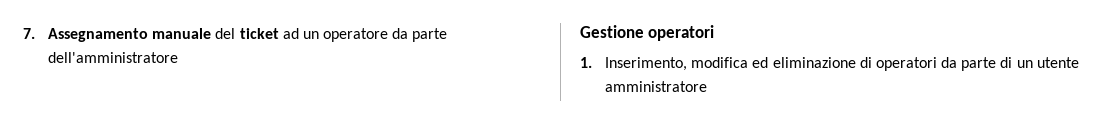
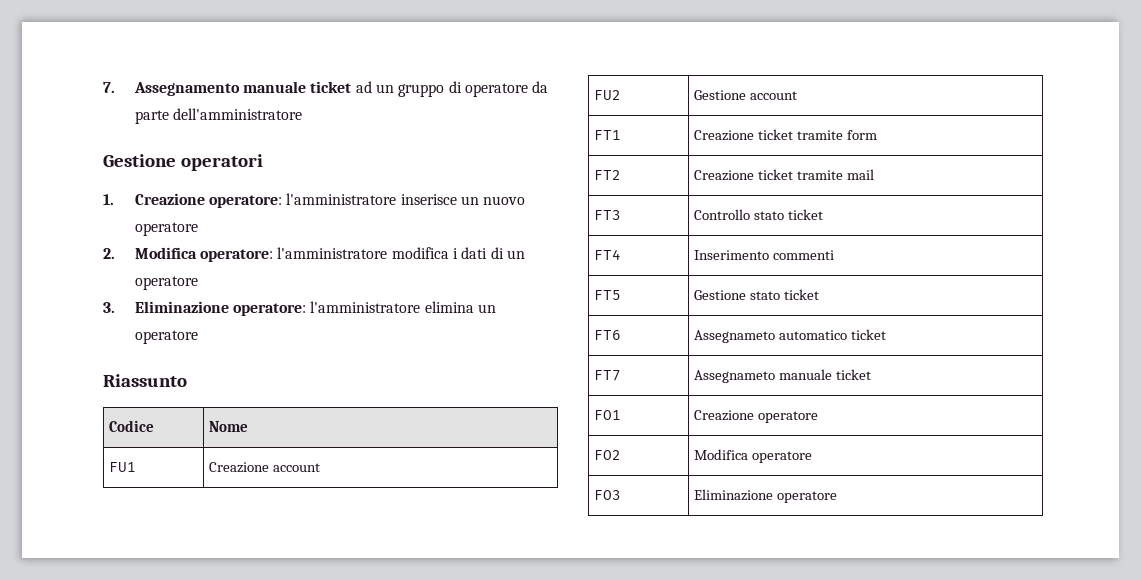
- 7. Assegnamento manuale del ticket ad un operatore da parte dell'amministratore
+ 7. Assegnamento manuale ticket ad un gruppo di operatore da parte dell'amministratore
- 1. Inserimento, modifica ed eliminazione di operatori da parte di un utente amministratore
+ 1. Creazione operatore: l'amministratore inserisce un nuovo operatore
+ 2. Modifica operatore: l'amministratore modifica i dati di un operatore
+ 3. Eliminazione operatore: l'amministratore elimina un operatore
+ Riassunto
+ Codice | Nome
+ FU1 | Creazione account
+ FU2 | Gestione account
+ FT1 | Creazione ticket tramite form
+ FT2 | Creazione ticket tramite mail
+ FT3 | Controllo stato ticket
+ FT4 | Inserimento commenti
+ FT5 | Gestione stato ticket
+ FT6 | Assegnameto automatico ticket
+ FT7 | Assegnameto manuale ticket
+ FO1 | Creazione operatore
+ FO2 | Modifica operatore
+ FO3 | Eliminazione operatore

